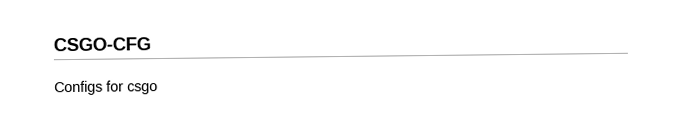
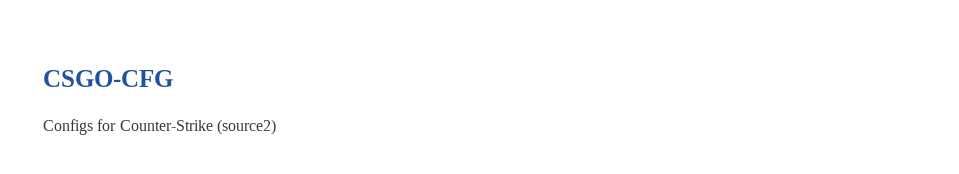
- Configs for csgo
+ Configs for Counter-Strike (source2)

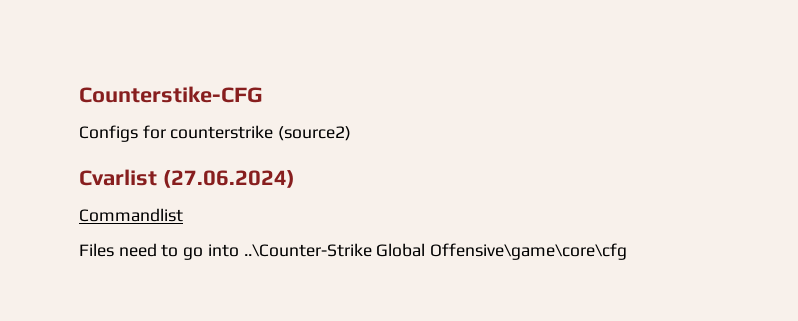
- CSGO-CFG
+ Counterstike-CFG
- Configs for Counter-Strike (source2)
+ Configs for counterstrike (source2)
+ Cvarlist (27.06.2024)
+ Commandlist
+ Files need to go into ..\Counter-Strike Global Offensive\game\core\cfg

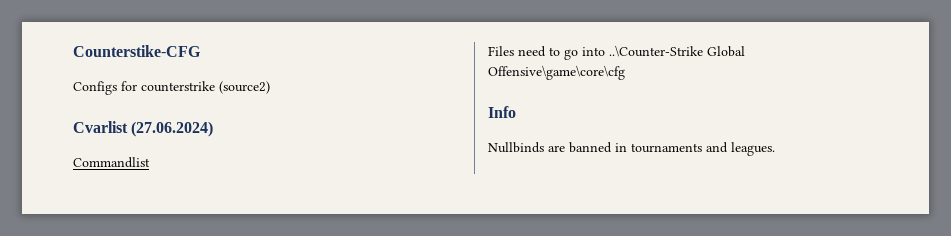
+ Info
+ Nullbinds are banned in tournaments and leagues.

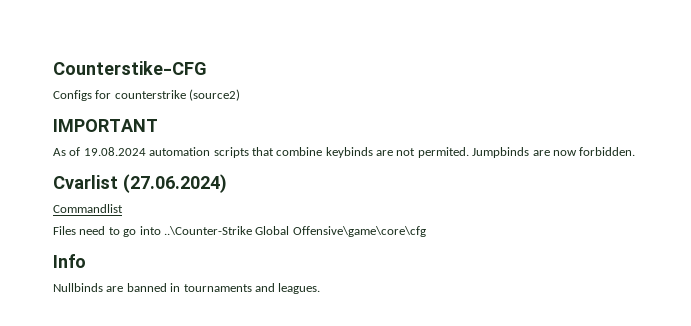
+ IMPORTANT
+ As of 19.08.2024 automation scripts that combine keybinds are not permited. Jumpbinds are now forbidden.

